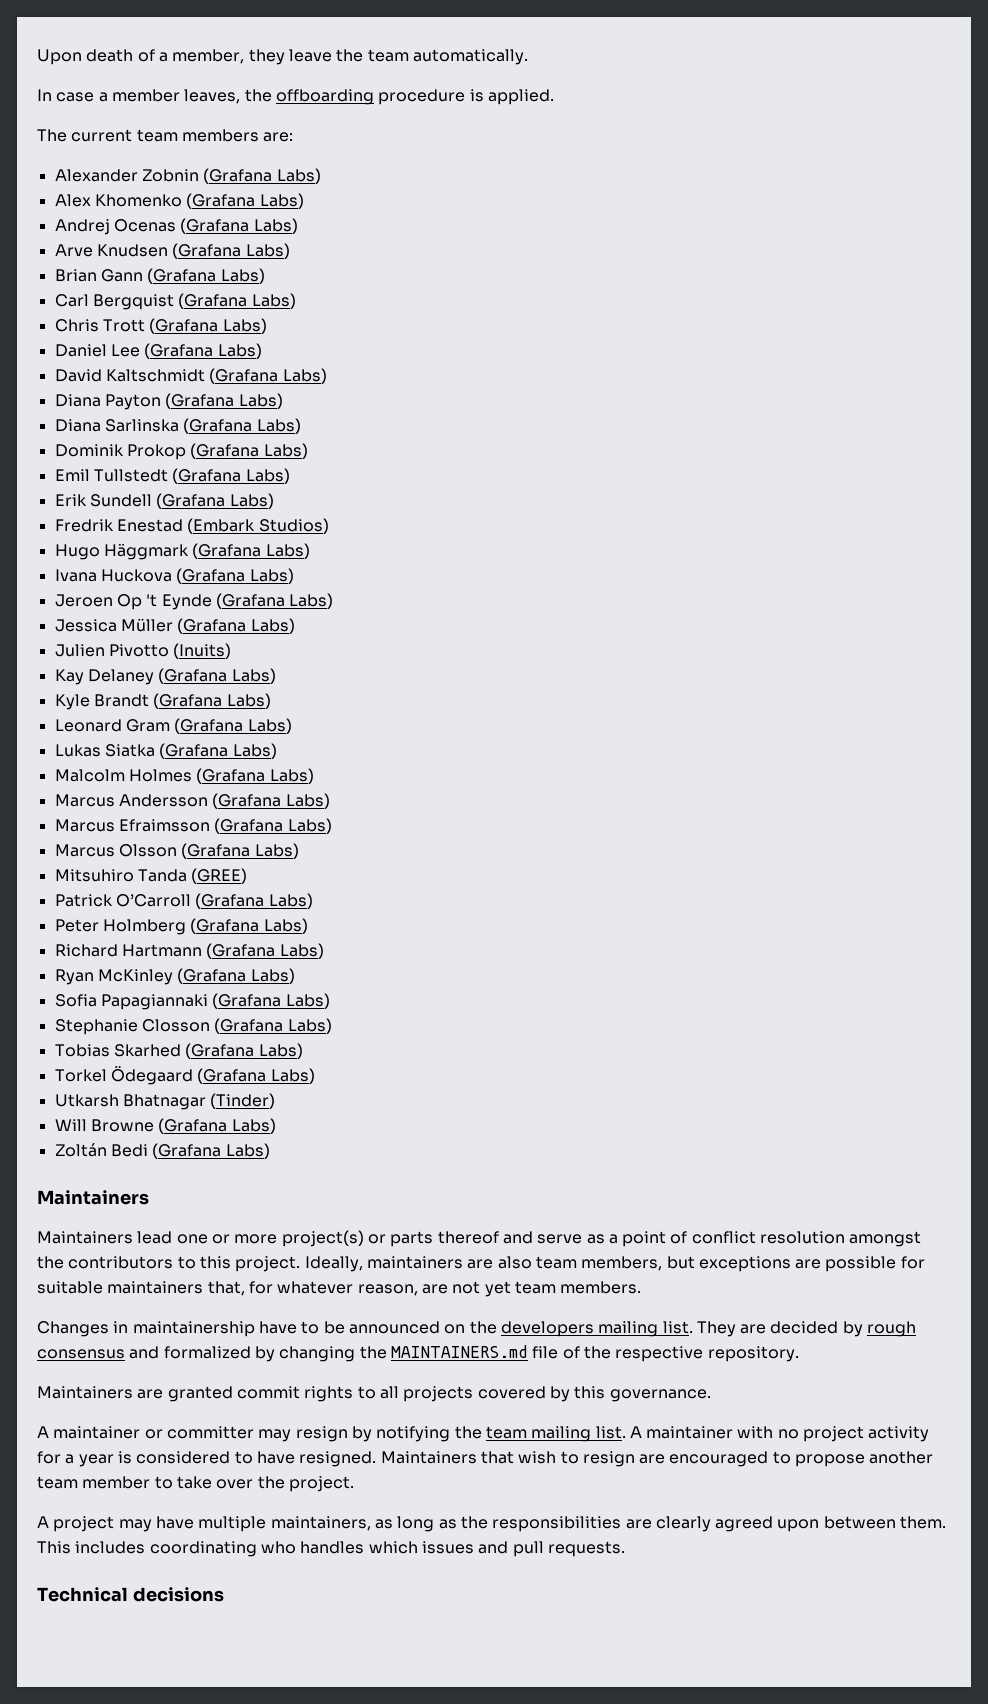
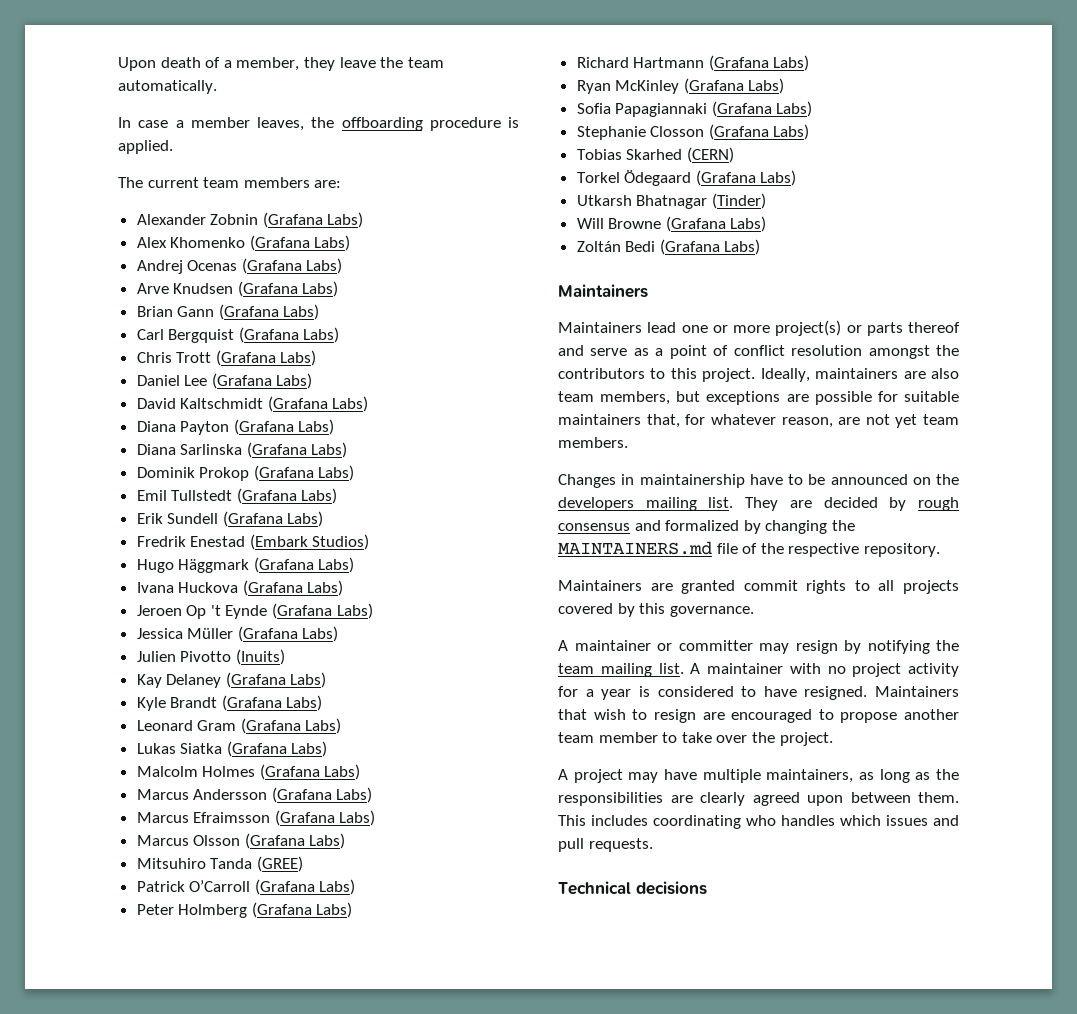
- Tobias Skarhed (Grafana Labs)
+ Tobias Skarhed (CERN)

